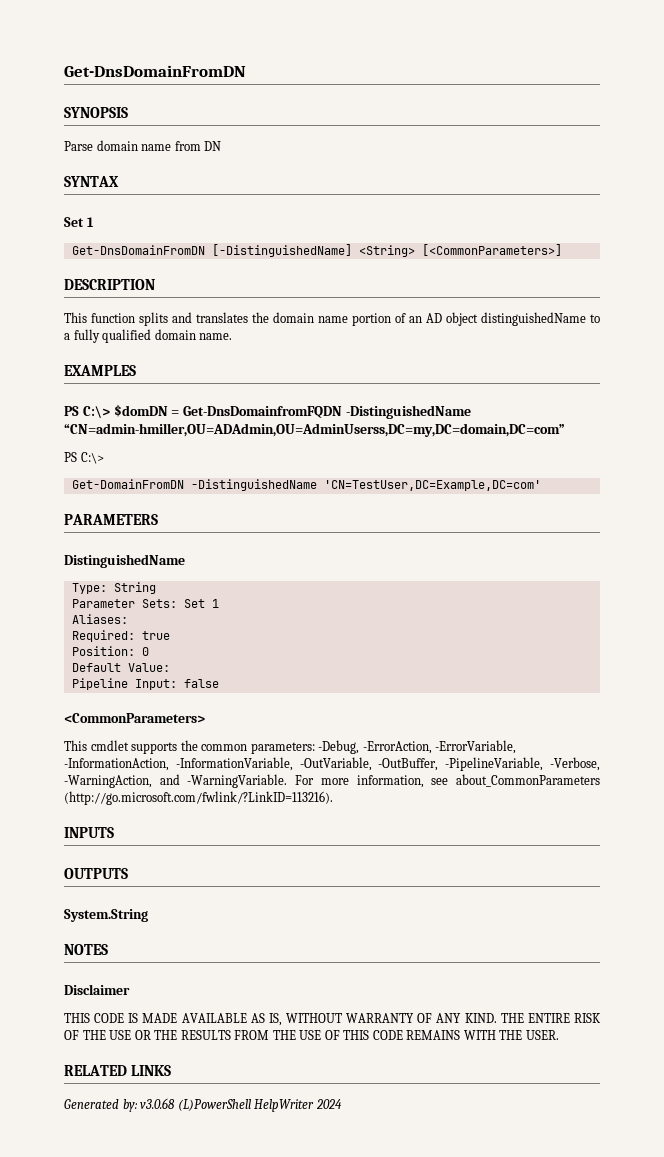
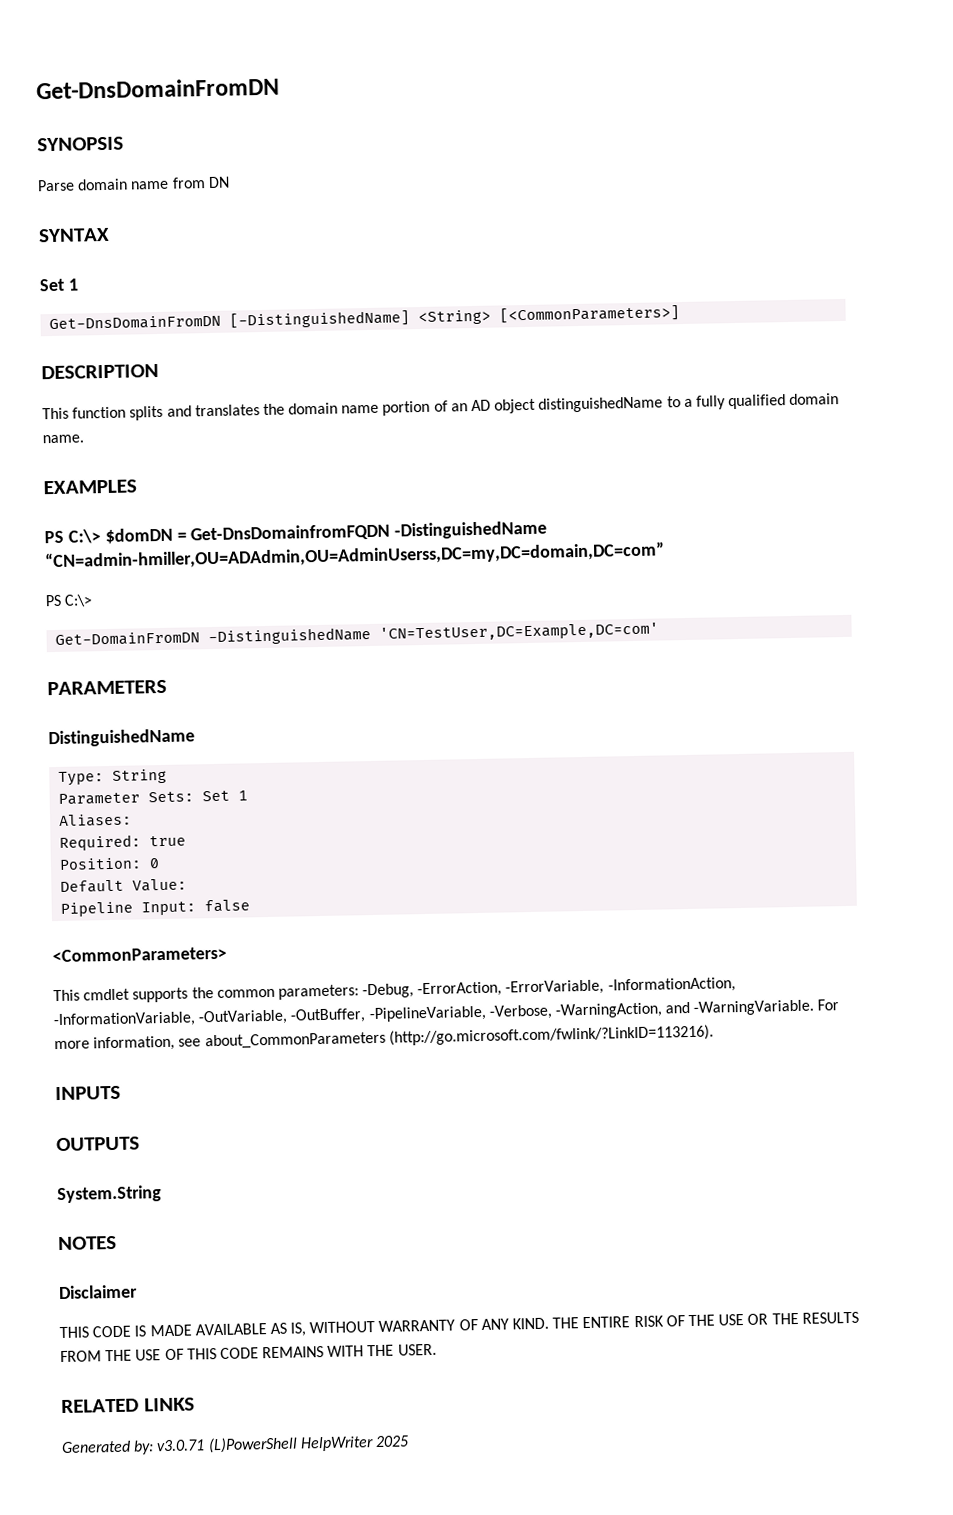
- Generated by: v3.0.68 (L)PowerShell HelpWriter 2024
+ Generated by: v3.0.71 (L)PowerShell HelpWriter 2025

